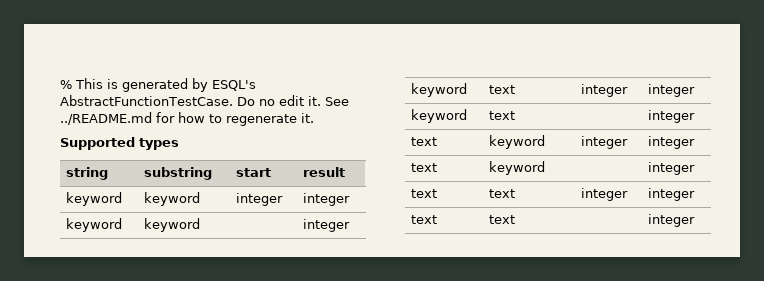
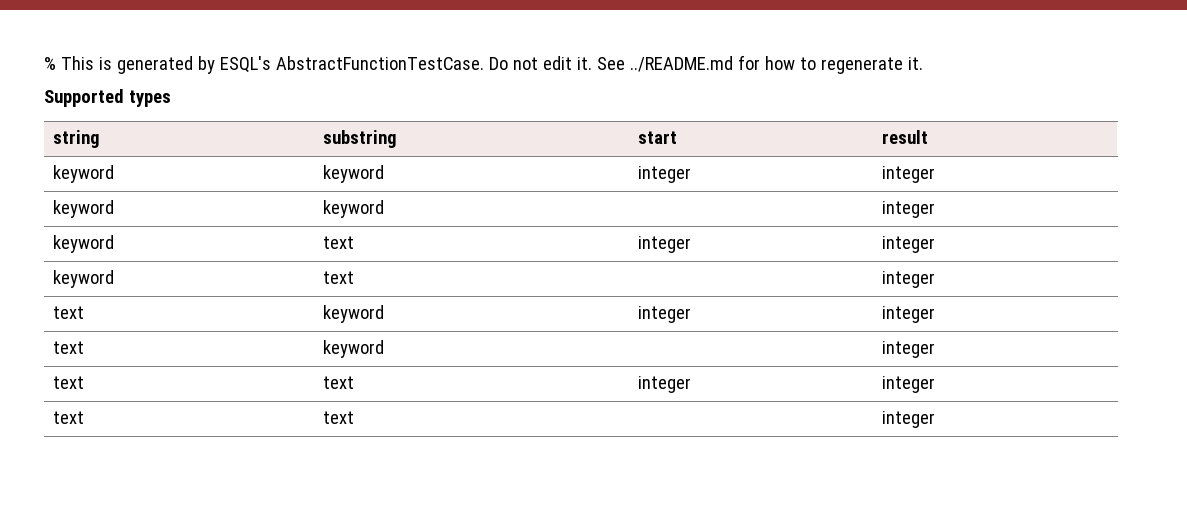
- Do no edit it.
+ Do not edit it.

